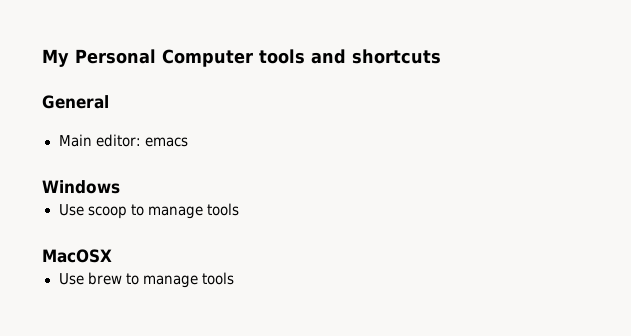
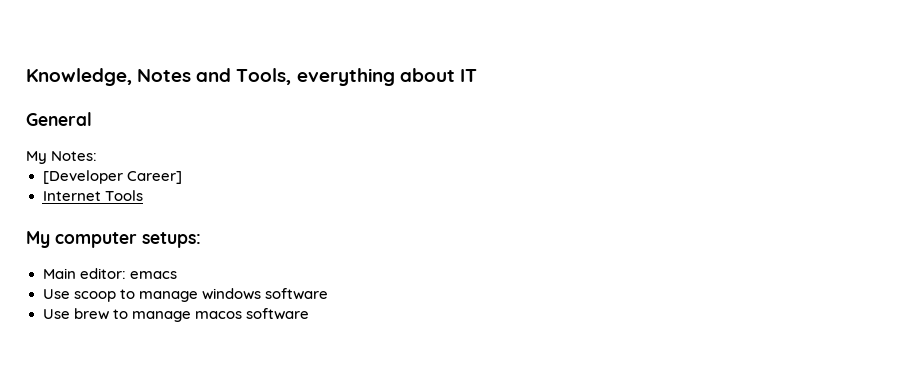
- My Personal Computer tools and shortcuts
+ Knowledge, Notes and Tools, everything about IT
  General
+ My Notes:
+ [Developer Career]
+ Internet Tools
+ My computer setups:
- Windows
- Use scoop to manage tools
- MacOSX
+ Use scoop to manage windows software
- Use brew to manage tools
+ Use brew to manage macos software

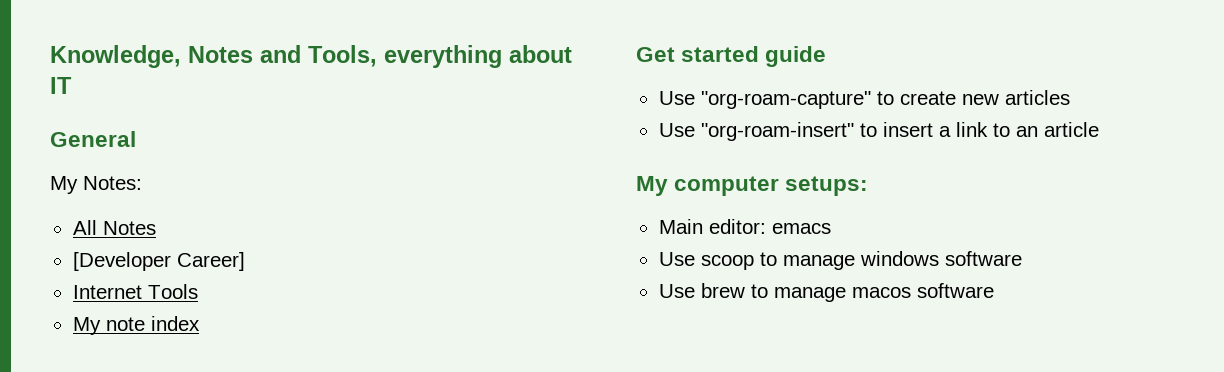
+ All Notes
+ My note index
+ Get started guide
+ Use "org-roam-capture" to create new articles
+ Use "org-roam-insert" to insert a link to an article

